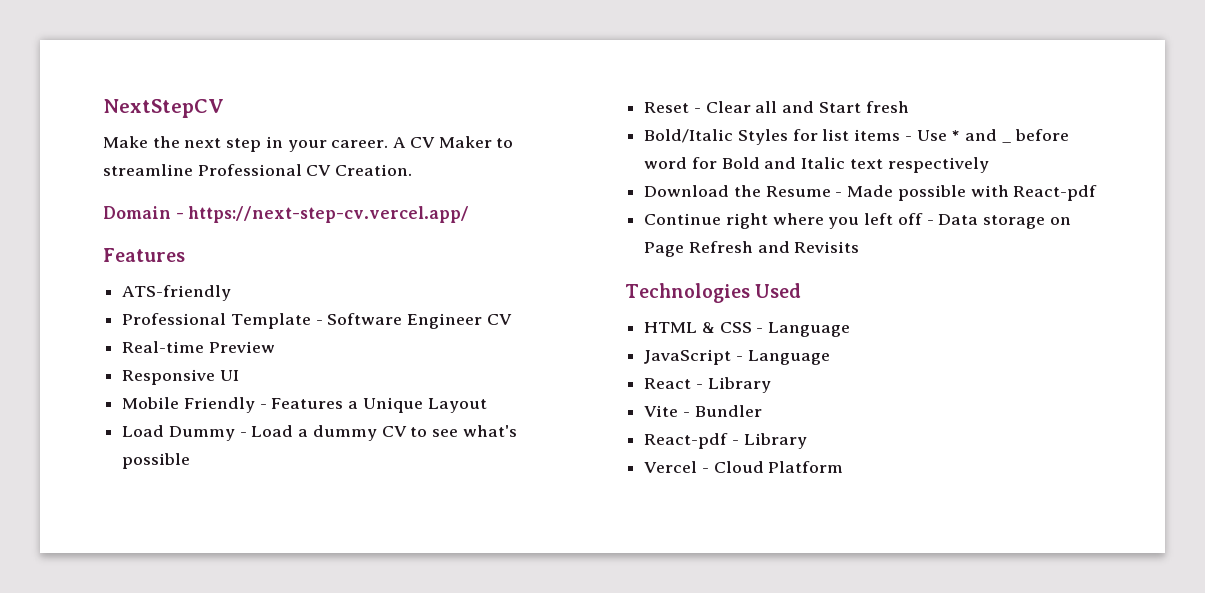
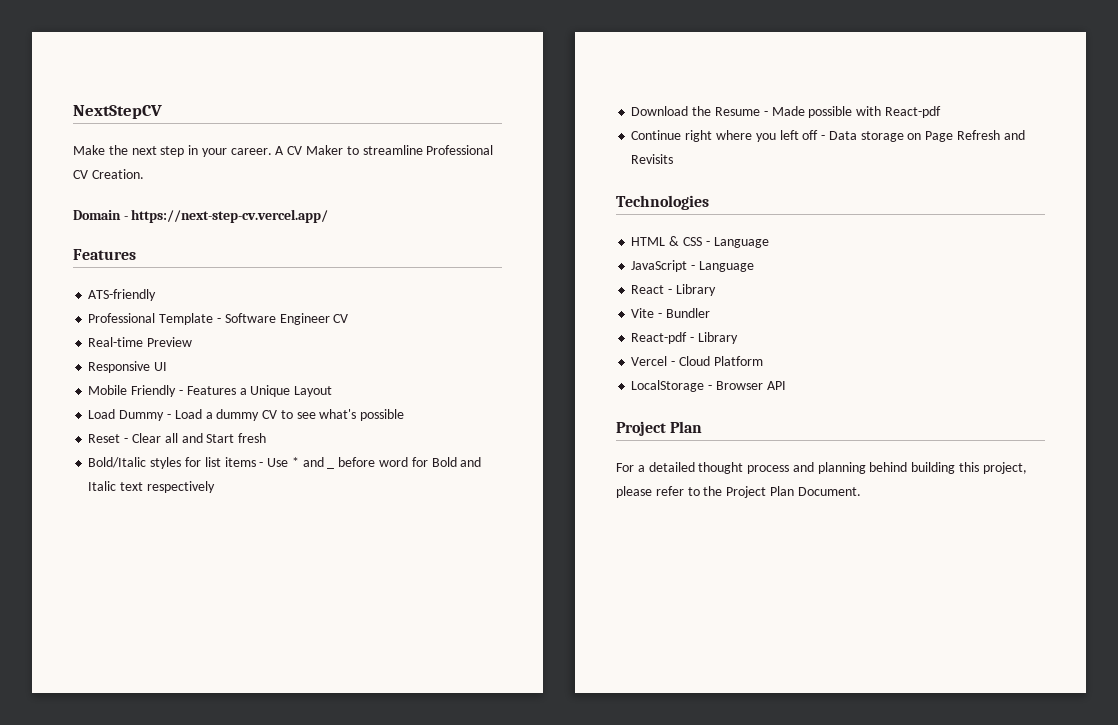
- Bold/Italic Styles for list items - Use * and _ before word for Bold and Italic text respectively
+ Bold/Italic styles for list items - Use * and _ before word for Bold and Italic text respectively
- Technologies Used
+ Technologies
+ LocalStorage - Browser API
+ Project Plan
+ For a detailed thought process and planning behind building this project, please refer to the Project Plan Document.

